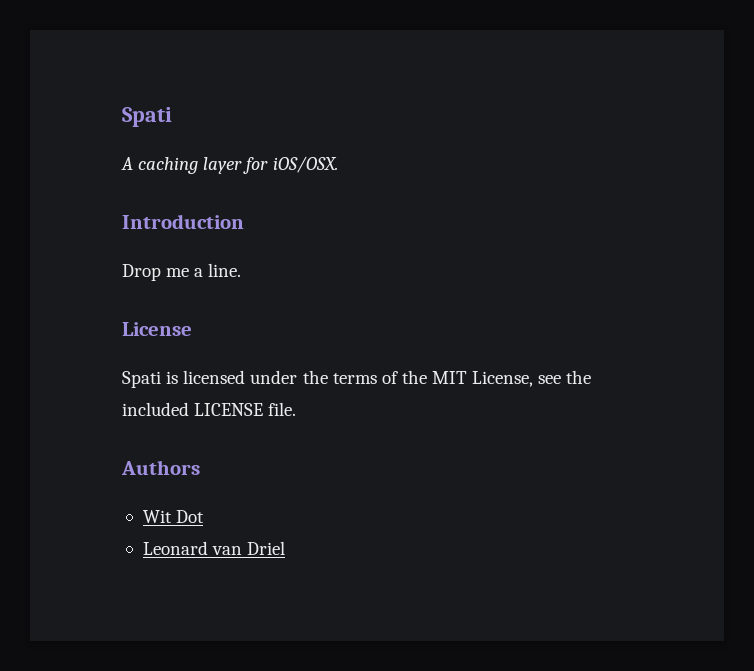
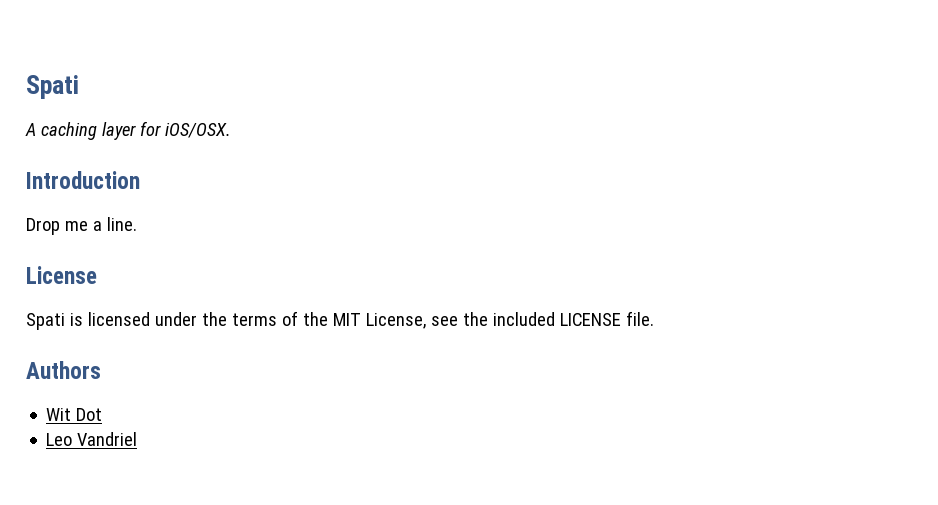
- Leonard van Driel
+ Leo Vandriel

